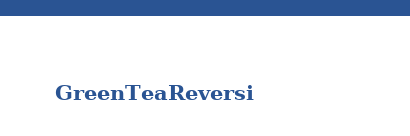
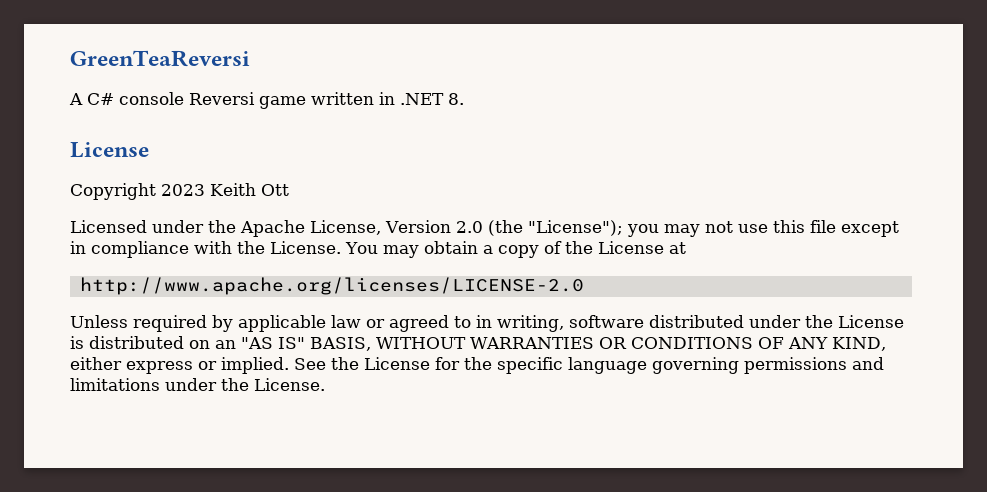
+ A C# console Reversi game written in .NET 8.
+ License
+ Copyright 2023 Keith Ott
+ Licensed under the Apache License, Version 2.0 (the "License"); you may not use this file except in compliance with the License. You may obtain a copy of the License at
+ http://www.apache.org/licenses/LICENSE-2.0
+ Unless required by applicable law or agreed to in writing, software distributed under the License is distributed on an "AS IS" BASIS, WITHOUT WARRANTIES OR CONDITIONS OF ANY KIND, either express or implied. See the License for the specific language governing permissions and limitations under the License.

